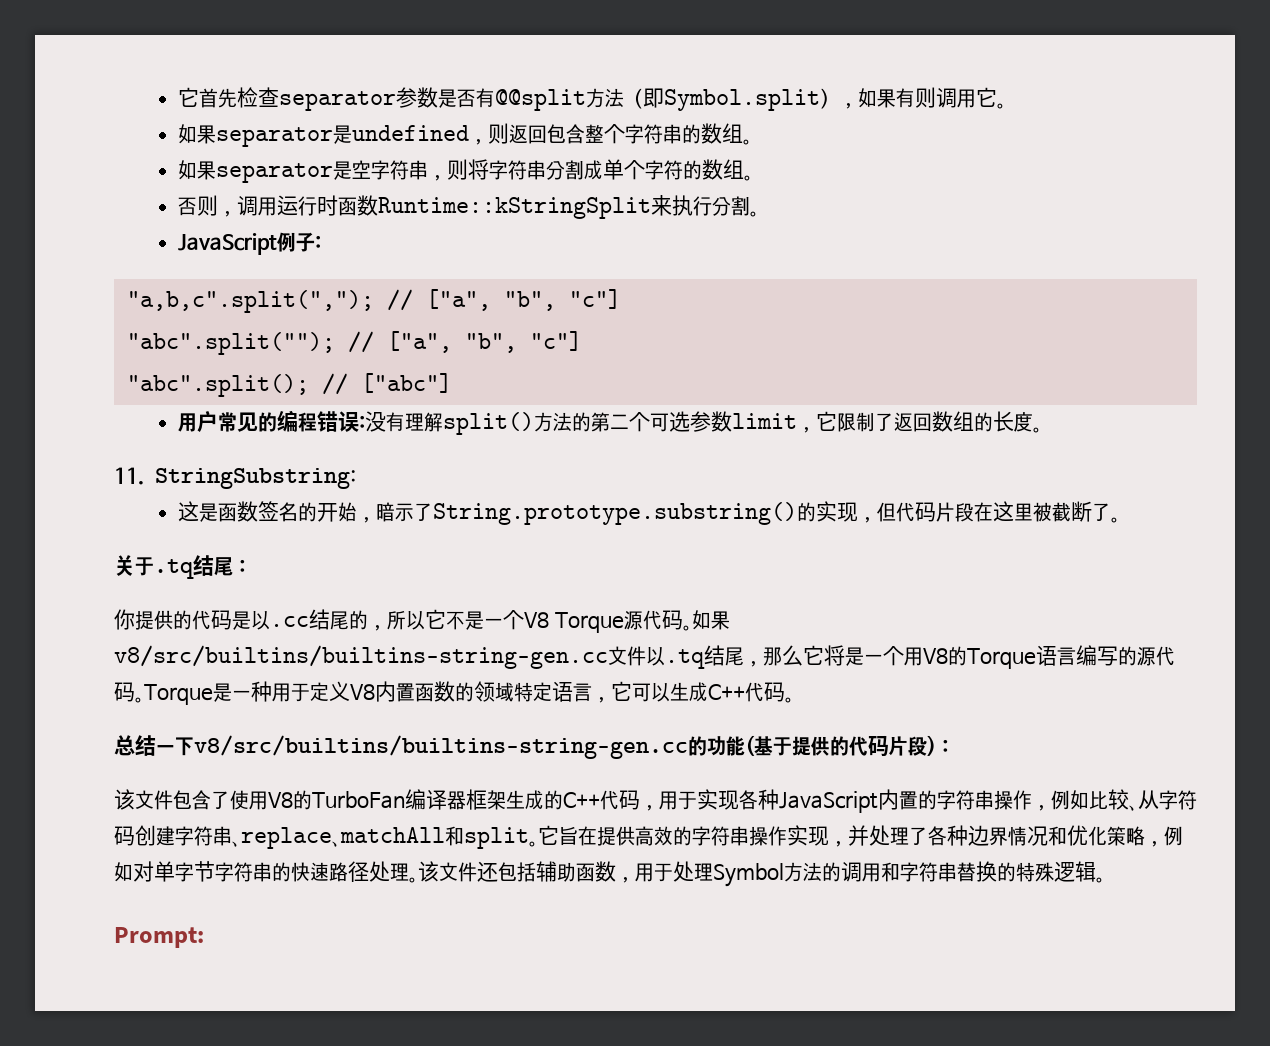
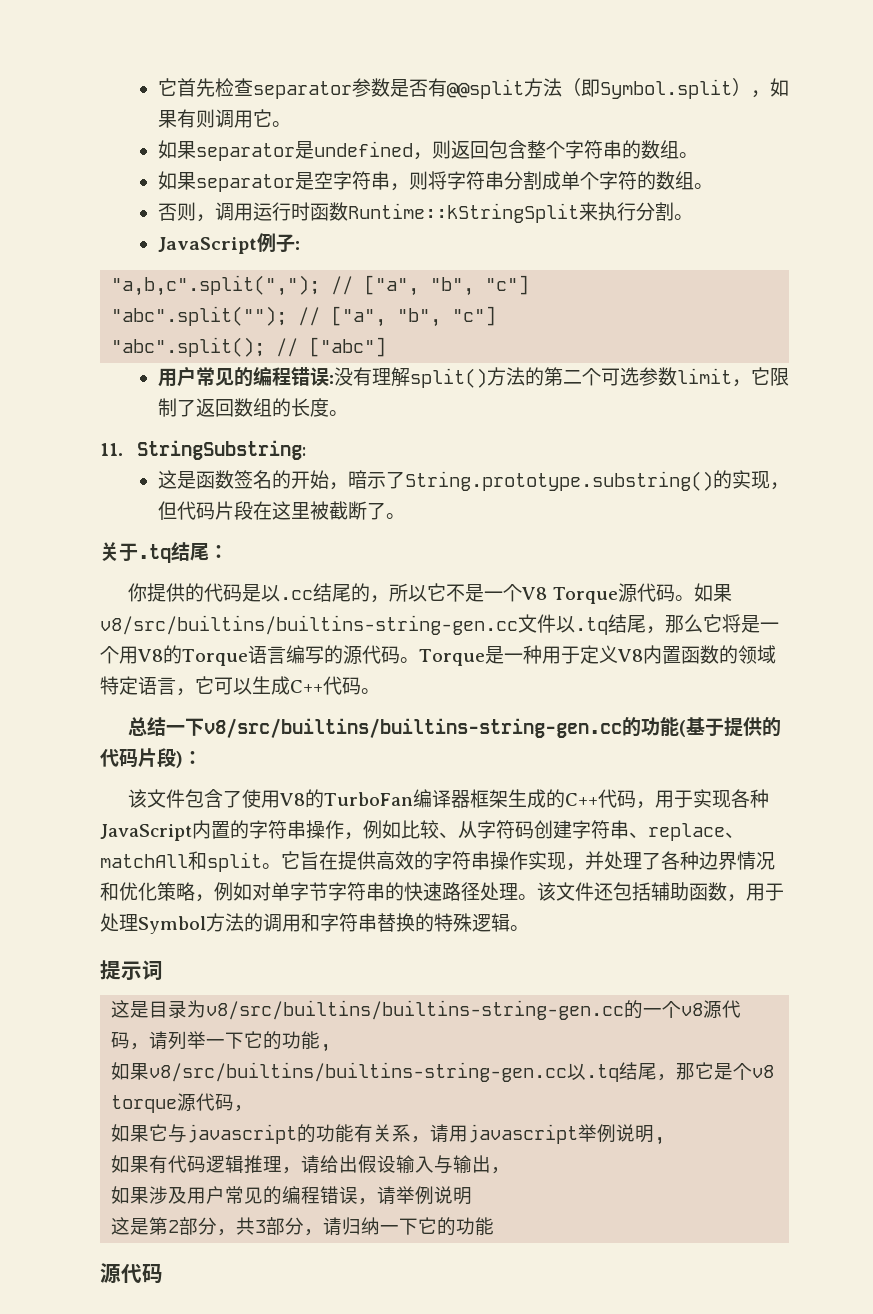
- Prompt:
+ 提示词
+ 这是目录为v8/src/builtins/builtins-string-gen.cc的一个v8源代码，请列举一下它的功能,
+ 如果v8/src/builtins/builtins-string-gen.cc以.tq结尾，那它是个v8 torque源代码，
+ 如果它与javascript的功能有关系，请用javascript举例说明,
+ 如果有代码逻辑推理，请给出假设输入与输出，
+ 如果涉及用户常见的编程错误，请举例说明
+ 这是第2部分，共3部分，请归纳一下它的功能
+ 源代码

